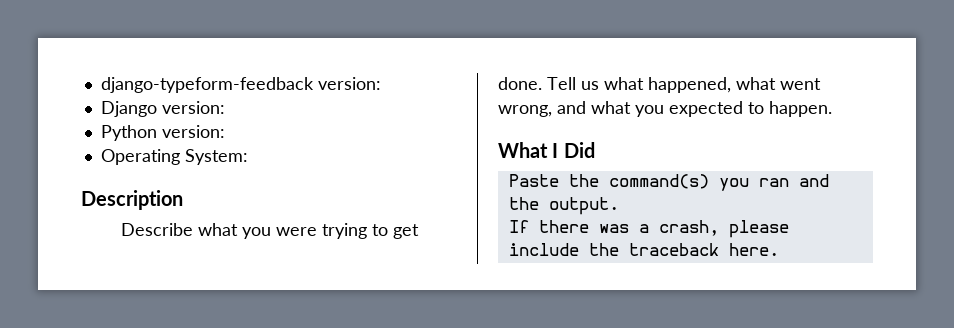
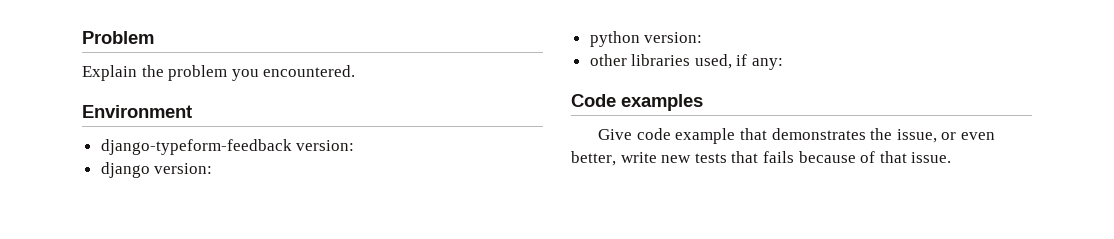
+ Problem
+ Explain the problem you encountered.
+ Environment
- Django version:
- Python version:
- Operating System:
- Description
- Describe what you were trying to get done. Tell us what happened, what went wrong, and what you expected to happen.
- What I Did
- Paste the command(s) you ran and the output.
- If there was a crash, please include the traceback here.
+ django version:
+ python version:
+ other libraries used, if any:
+ Code examples
+ Give code example that demonstrates the issue, or even better, write new tests that fails because of that issue.

